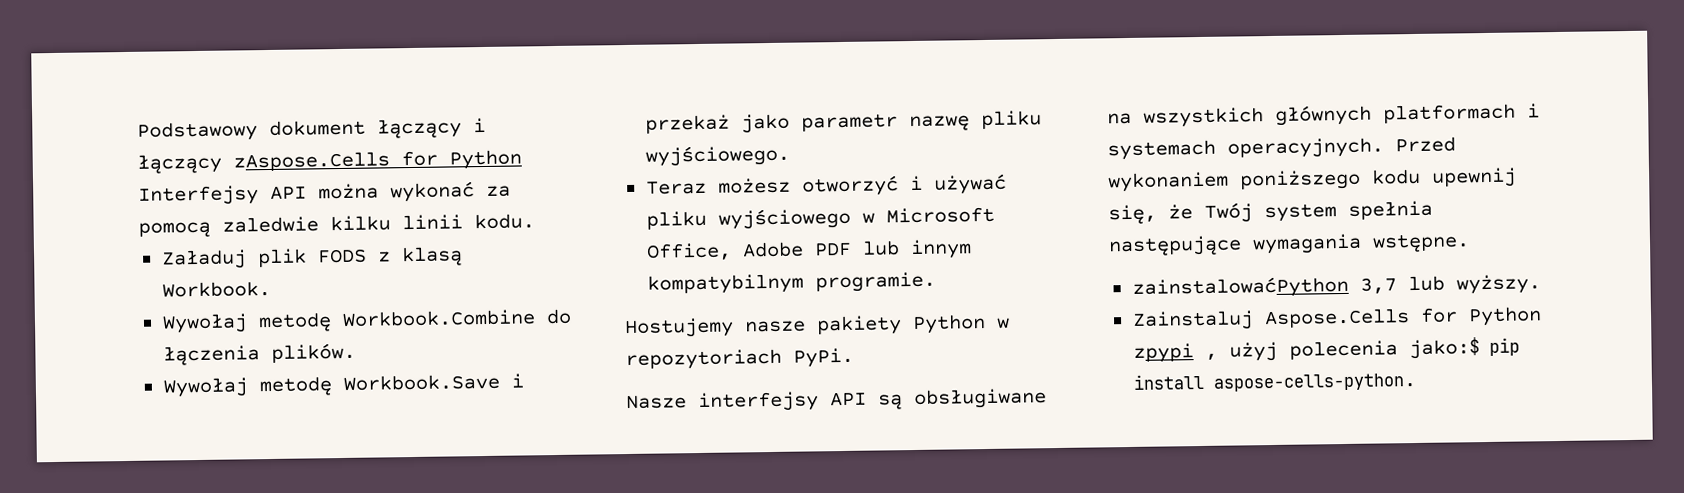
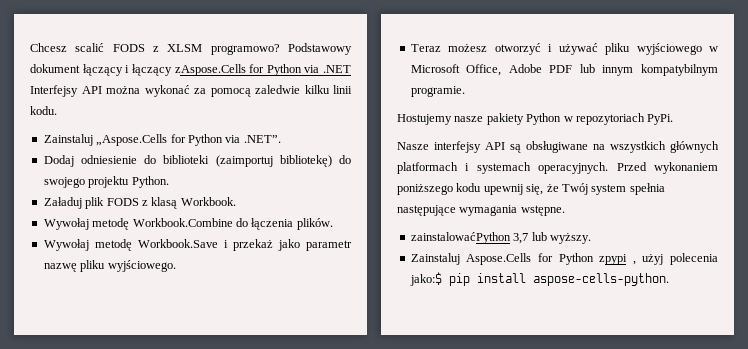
+ Chcesz scalić FODS z XLSM programowo?
- Podstawowy dokument łączący i łączący zAspose.Cells for Python Interfejsy API można wykonać za pomocą zaledwie kilku linii kodu.
+ Podstawowy dokument łączący i łączący zAspose.Cells for Python via .NET Interfejsy API można wykonać za pomocą zaledwie kilku linii kodu.
+ Zainstaluj „Aspose.Cells for Python via .NET”.
+ Dodaj odniesienie do biblioteki (zaimportuj bibliotekę) do swojego projektu Python.

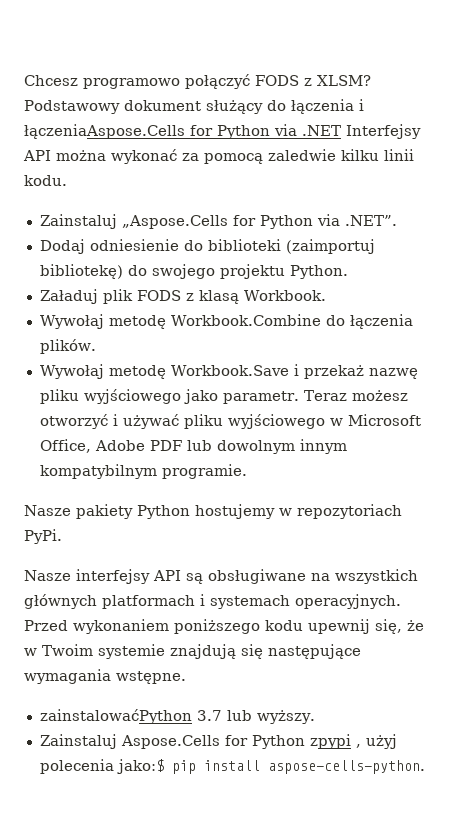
- Chcesz scalić FODS z XLSM programowo? Podstawowy dokument łączący i łączący zAspose.Cells for Python via .NET Interfejsy API można wykonać za pomocą zaledwie kilku linii kodu.
+ Chcesz programowo połączyć FODS z XLSM? Podstawowy dokument służący do łączenia i łączeniaAspose.Cells for Python via .NET Interfejsy API można wykonać za pomocą zaledwie kilku linii kodu.
- Wywołaj metodę Workbook.Save i przekaż jako parametr nazwę pliku wyjściowego.
- Teraz możesz otworzyć i używać pliku wyjściowego w Microsoft Office, Adobe PDF lub innym kompatybilnym programie.
+ Wywołaj metodę Workbook.Save i przekaż nazwę pliku wyjściowego jako parametr. Teraz możesz otworzyć i używać pliku wyjściowego w Microsoft Office, Adobe PDF lub dowolnym innym kompatybilnym programie.
- Hostujemy nasze pakiety Python w repozytoriach PyPi.
+ Nasze pakiety Python hostujemy w repozytoriach PyPi.
- Przed wykonaniem poniższego kodu upewnij się, że Twój system spełnia następujące wymagania wstępne.
+ Przed wykonaniem poniższego kodu upewnij się, że w Twoim systemie znajdują się następujące wymagania wstępne.
- zainstalowaćPython 3,7 lub wyższy.
+ zainstalowaćPython 3.7 lub wyższy.

